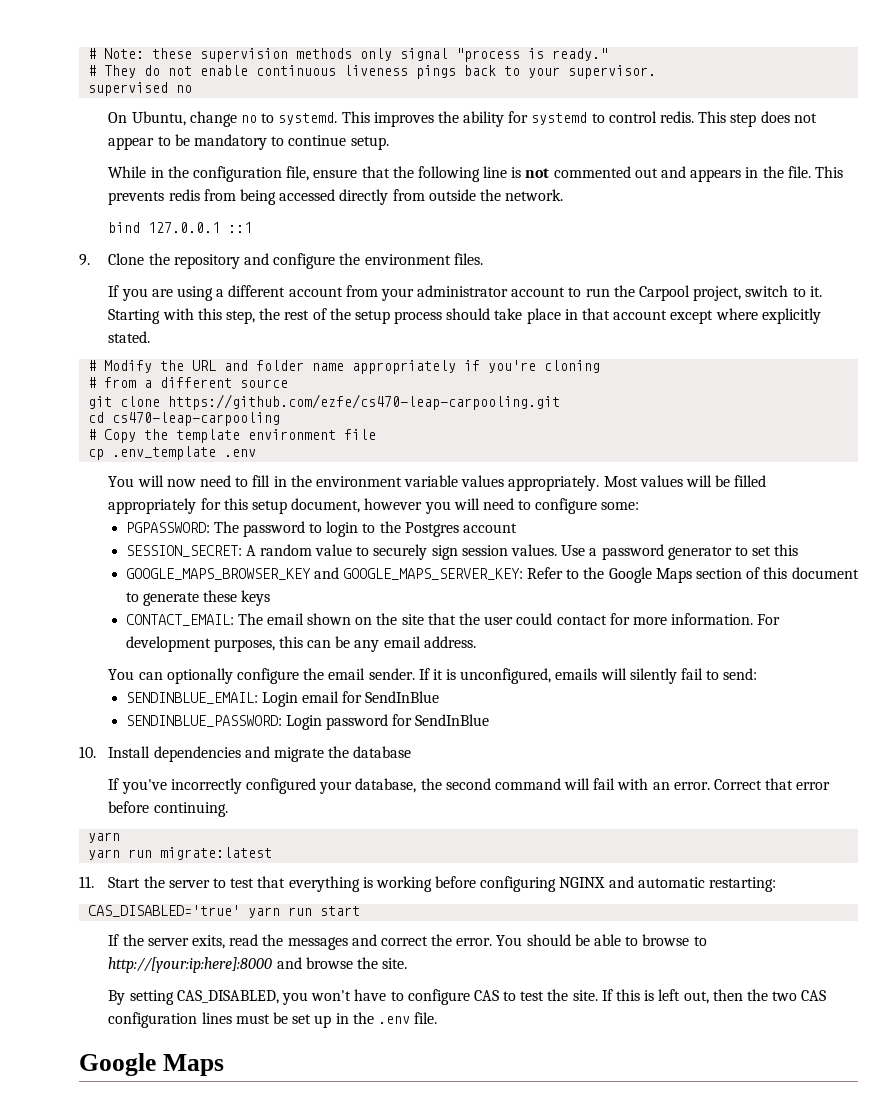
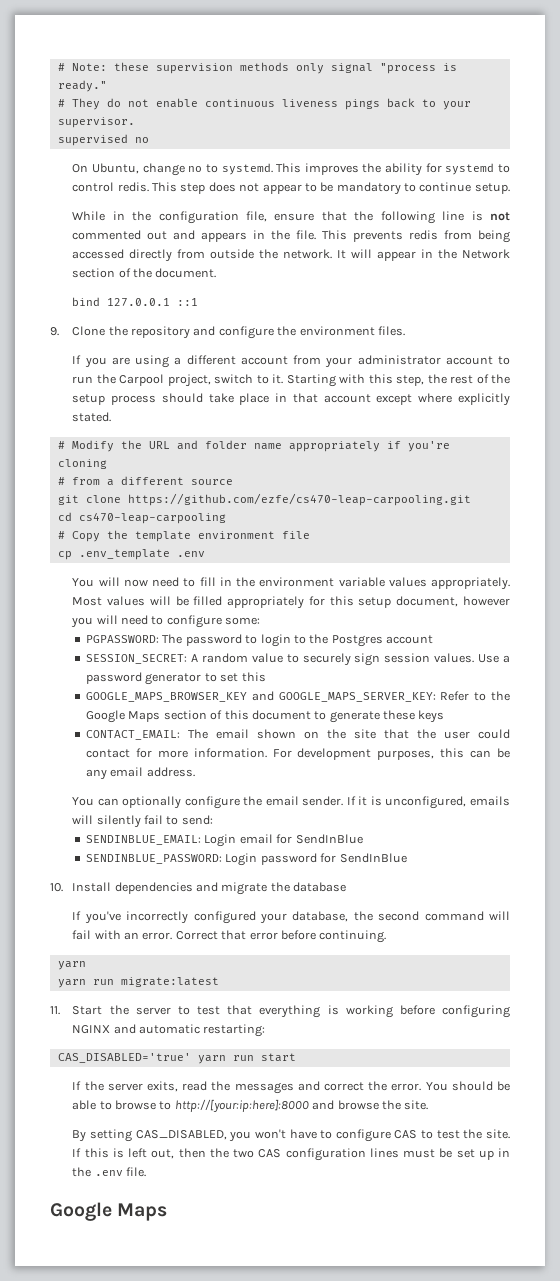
+ It will appear in the Network section of the document.

